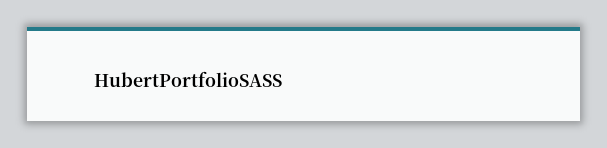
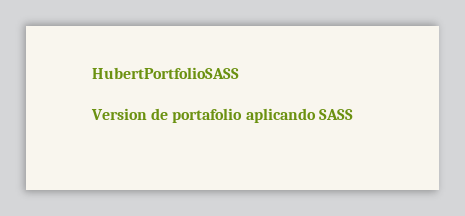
+ Version de portafolio aplicando SASS

